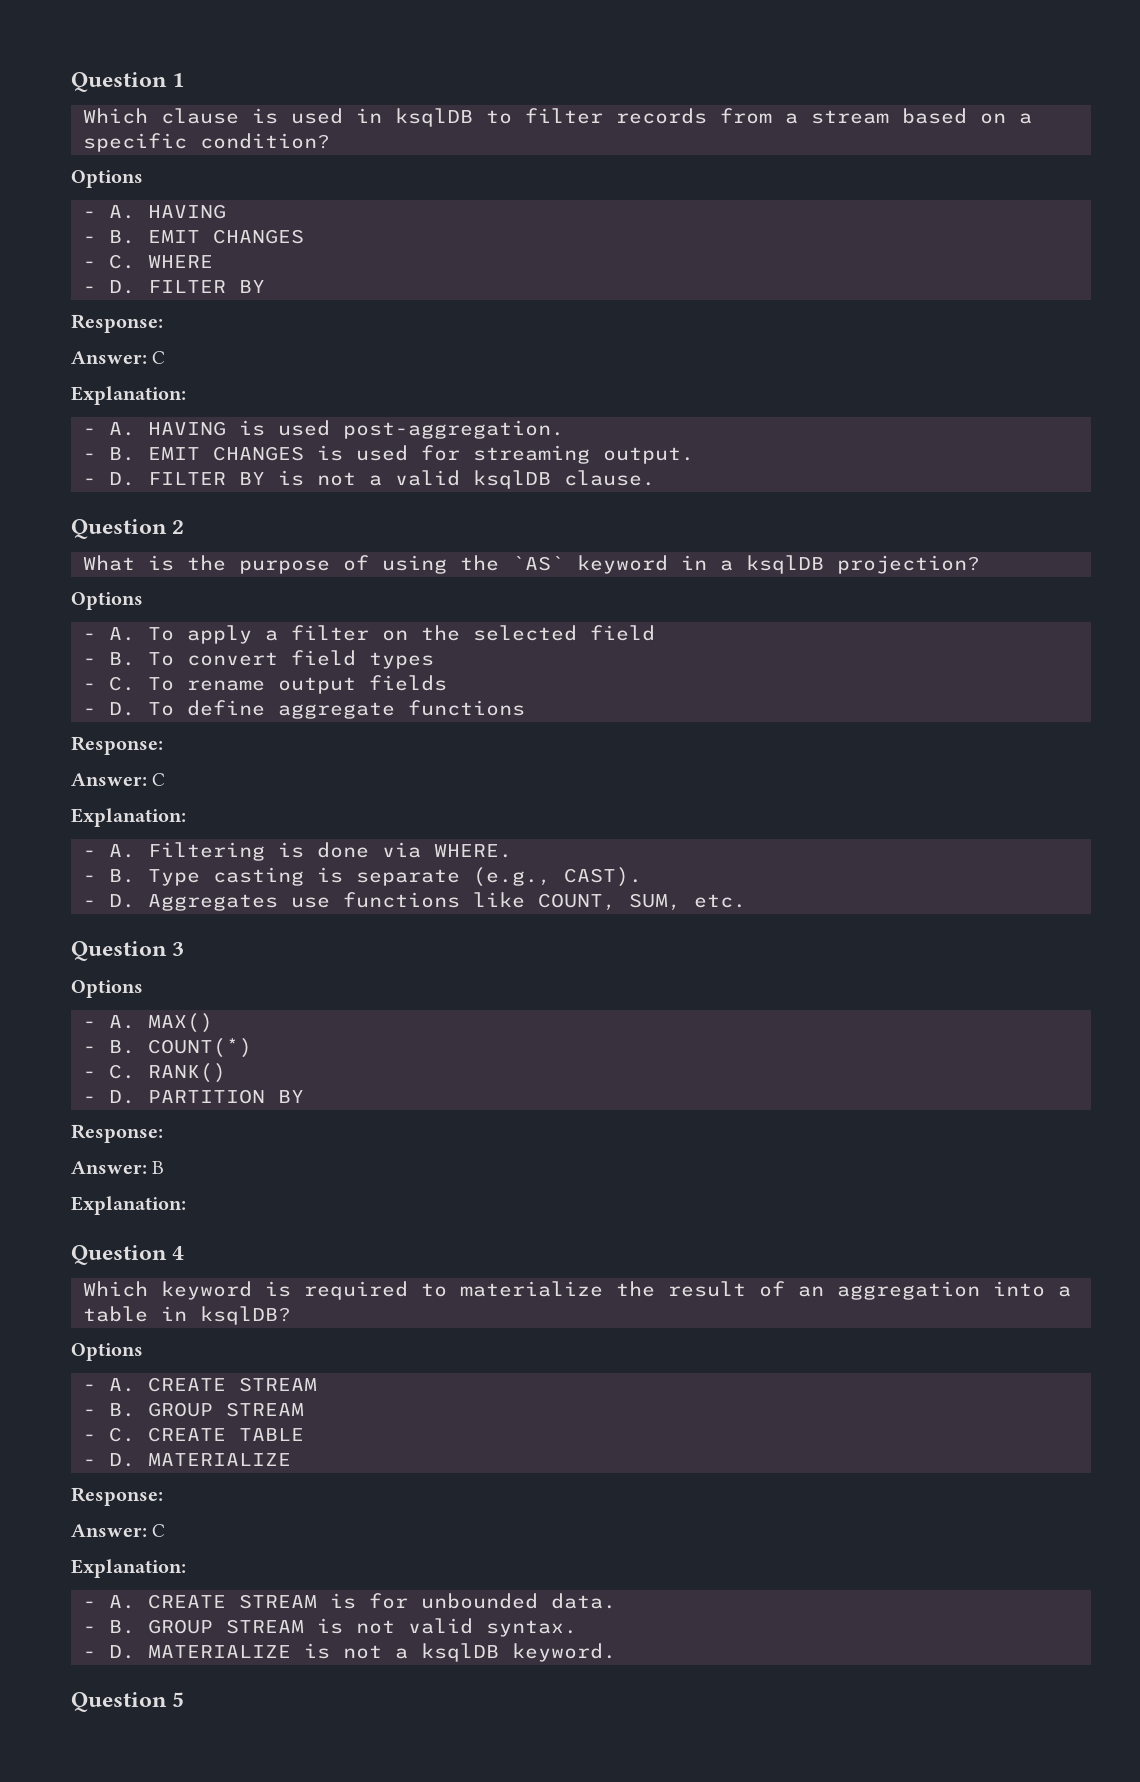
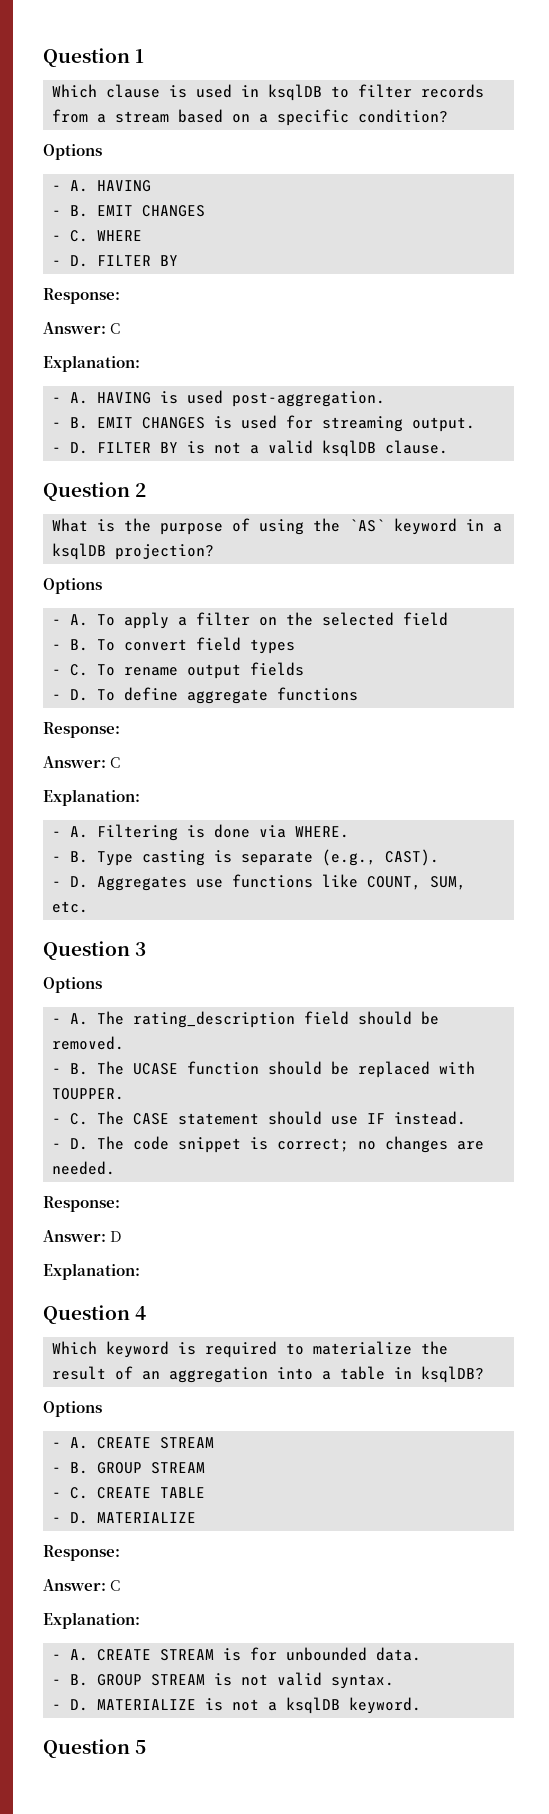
- - A. MAX()
- - B. COUNT(*)
- - C. RANK()
- - D. PARTITION BY
+ - A. The rating_description field should be removed.
+ - B. The UCASE function should be replaced with TOUPPER.
+ - C. The CASE statement should use IF instead.
+ - D. The code snippet is correct; no changes are needed.
  Response:
- Answer: B
+ Answer: D

